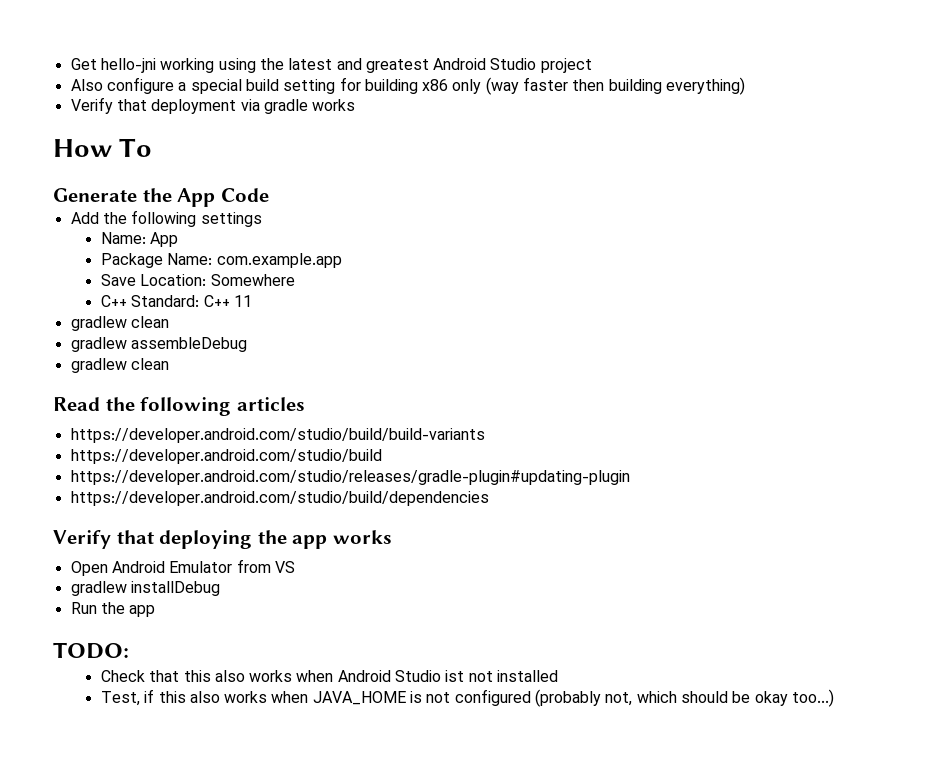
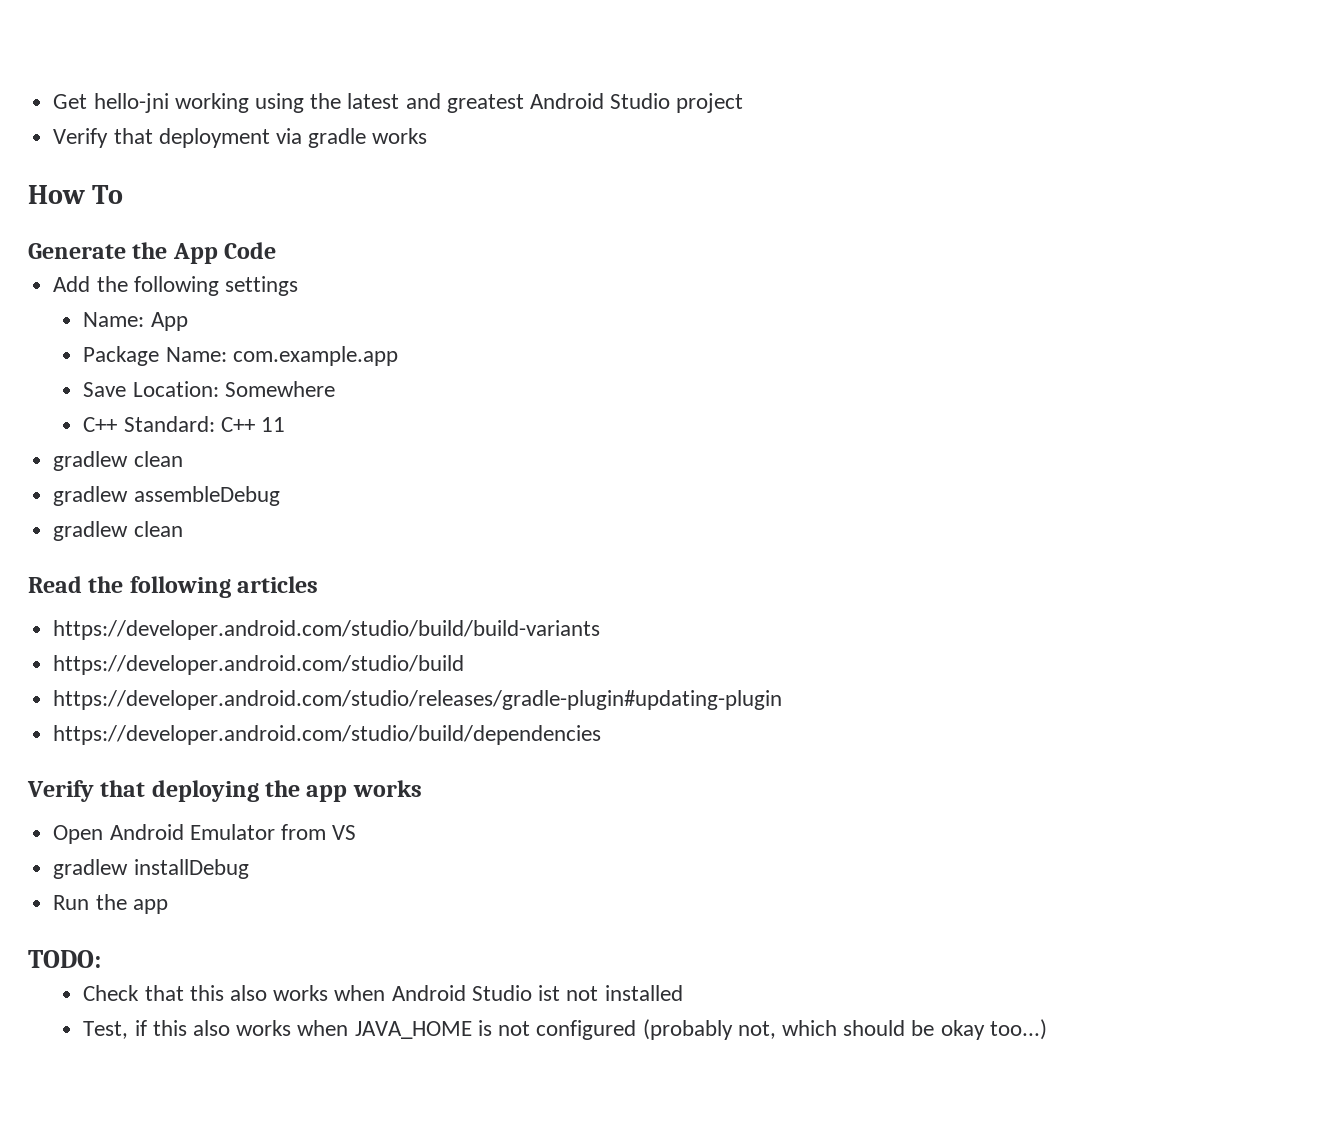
- Also configure a special build setting for building x86 only (way faster then building everything)

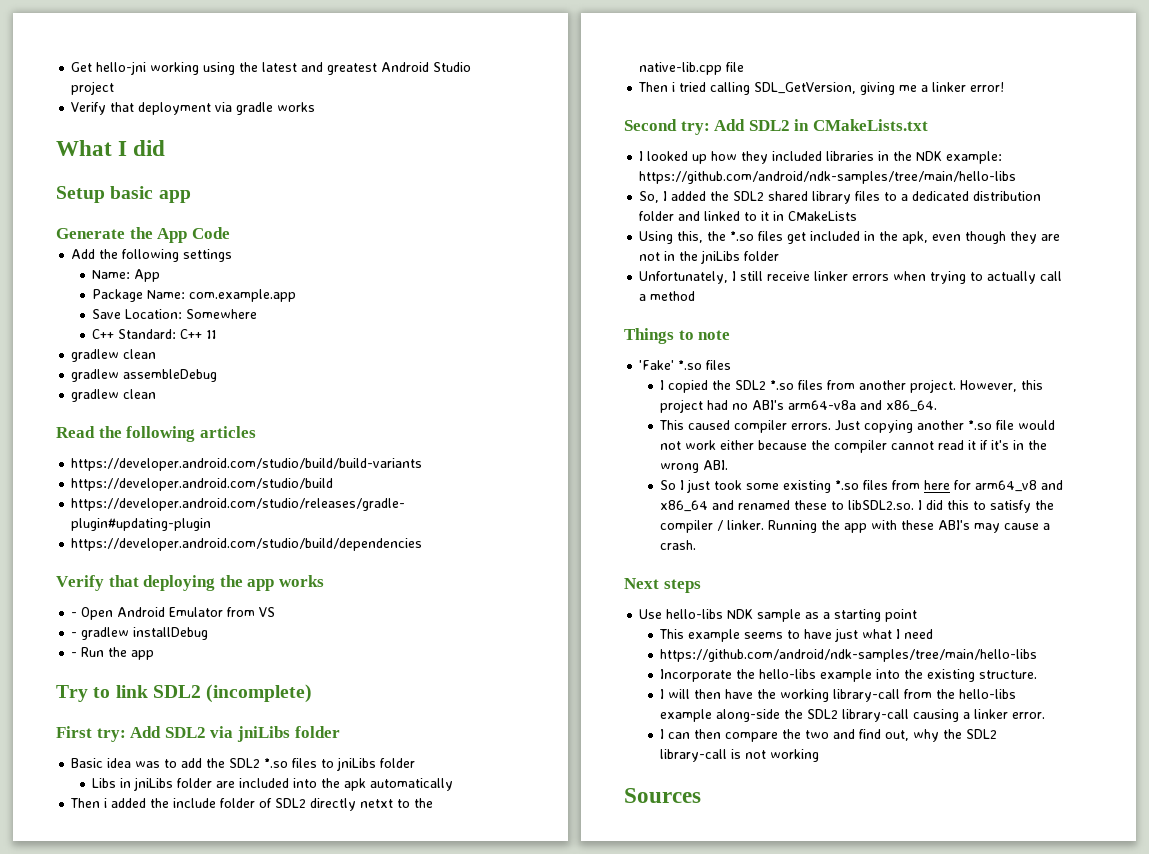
- How To
+ What I did
+ Setup basic app
- Open Android Emulator from VS
+ - Open Android Emulator from VS
- gradlew installDebug
+ - gradlew installDebug
- Run the app
+ - Run the app
- TODO:
- Check that this also works when Android Studio ist not installed
- Test, if this also works when JAVA_HOME is not configured (probably not, which should be okay too...)
+ Try to link SDL2 (incomplete)
+ First try: Add SDL2 via jniLibs folder
+ Basic idea was to add the SDL2 *.so files to jniLibs folder
+ Libs in jniLibs folder are included into the apk automatically
+ Then i added the include folder of SDL2 directly netxt to the native-lib.cpp file
+ Then i tried calling SDL_GetVersion, giving me a linker error!
+ Second try: Add SDL2 in CMakeLists.txt
+ I looked up how they included libraries in the NDK example: https://github.com/android/ndk-samples/tree/main/hello-libs
+ So, I added the SDL2 shared library files to a dedicated distribution folder and linked to it in CMakeLists
+ Using this, the *.so files get included in the apk, even though they are not in the jniLibs folder
+ Unfortunately, I still receive linker errors when trying to actually call a method
+ Things to note
+ 'Fake' *.so files
+ I copied the SDL2 *.so files from another project. However, this project had no ABI's arm64-v8a and x86_64.
+ This caused compiler errors. Just copying another *.so file would not work either because the compiler cannot read it if it's in the wrong ABI.
+ So I just took some existing *.so files from here for arm64_v8 and x86_64 and renamed these to libSDL2.so. I did this to satisfy the compiler / linker. Running the app with these ABI's may cause a crash.
+ Next steps
+ Use hello-libs NDK sample as a starting point
+ This example seems to have just what I need
+ https://github.com/android/ndk-samples/tree/main/hello-libs
+ Incorporate the hello-libs example into the existing structure.
+ I will then have the working library-call from the hello-libs example along-side the SDL2 library-call causing a linker error.
+ I can then compare the two and find out, why the SDL2 library-call is not working
+ Sources

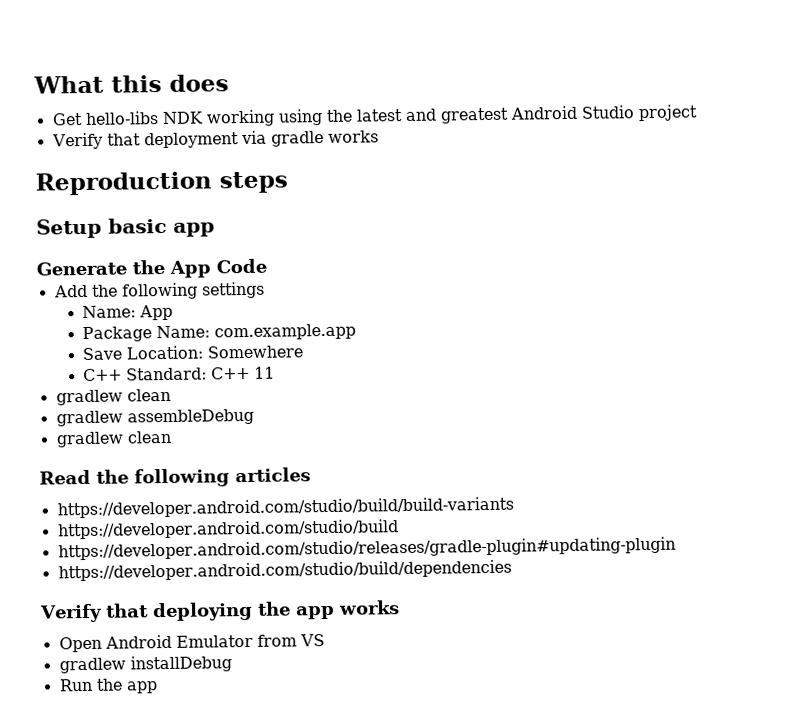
- Get hello-jni working using the latest and greatest Android Studio project
+ What this does
+ Get hello-libs NDK working using the latest and greatest Android Studio project
- What I did
+ Reproduction steps
- - Open Android Emulator from VS
+ Open Android Emulator from VS
- - gradlew installDebug
+ gradlew installDebug
- - Run the app
+ Run the app
- Try to link SDL2 (incomplete)
- First try: Add SDL2 via jniLibs folder
- Basic idea was to add the SDL2 *.so files to jniLibs folder
- Libs in jniLibs folder are included into the apk automatically
- Then i added the include folder of SDL2 directly netxt to the native-lib.cpp file
- Then i tried calling SDL_GetVersion, giving me a linker error!
- Second try: Add SDL2 in CMakeLists.txt
- I looked up how they included libraries in the NDK example: https://github.com/android/ndk-samples/tree/main/hello-libs
- So, I added the SDL2 shared library files to a dedicated distribution folder and linked to it in CMakeLists
- Using this, the *.so files get included in the apk, even though they are not in the jniLibs folder
- Unfortunately, I still receive linker errors when trying to actually call a method
- Things to note
- 'Fake' *.so files
- I copied the SDL2 *.so files from another project. However, this project had no ABI's arm64-v8a and x86_64.
- This caused compiler errors. Just copying another *.so file would not work either because the compiler cannot read it if it's in the wrong ABI.
- So I just took some existing *.so files from here for arm64_v8 and x86_64 and renamed these to libSDL2.so. I did this to satisfy the compiler / linker. Running the app with these ABI's may cause a crash.
- Next steps
- Use hello-libs NDK sample as a starting point
- This example seems to have just what I need
- https://github.com/android/ndk-samples/tree/main/hello-libs
- Incorporate the hello-libs example into the existing structure.
- I will then have the working library-call from the hello-libs example along-side the SDL2 library-call causing a linker error.
- I can then compare the two and find out, why the SDL2 library-call is not working
- Sources

